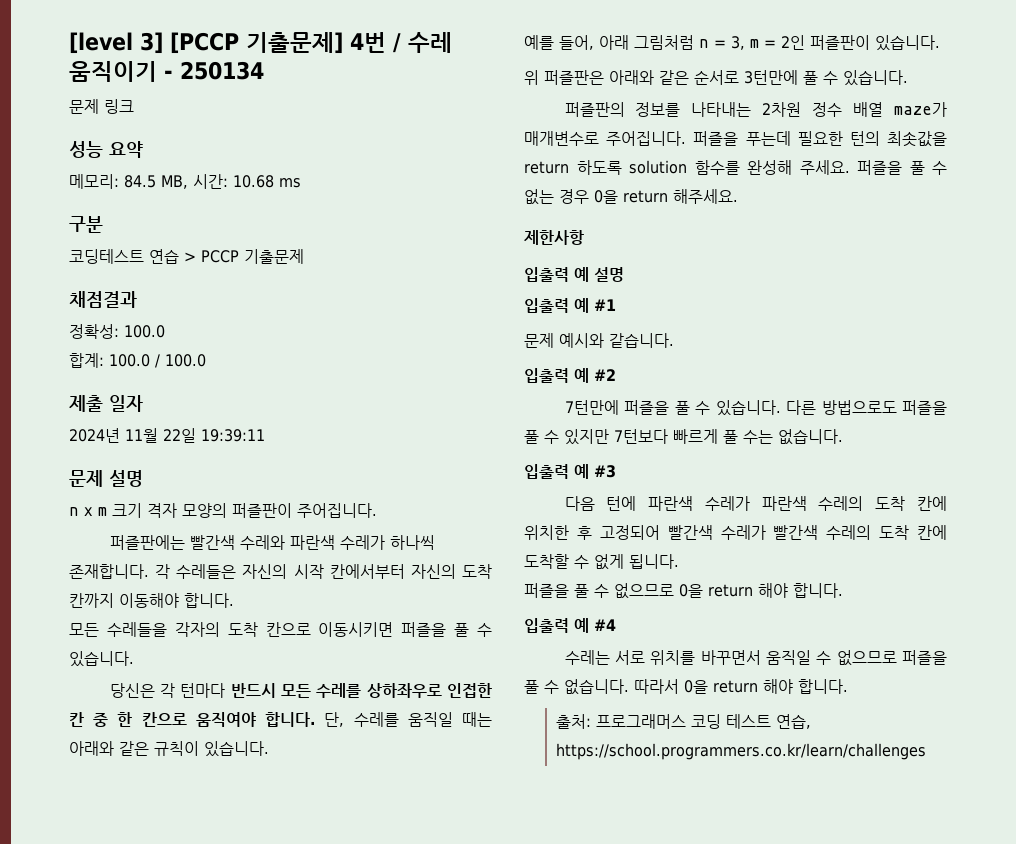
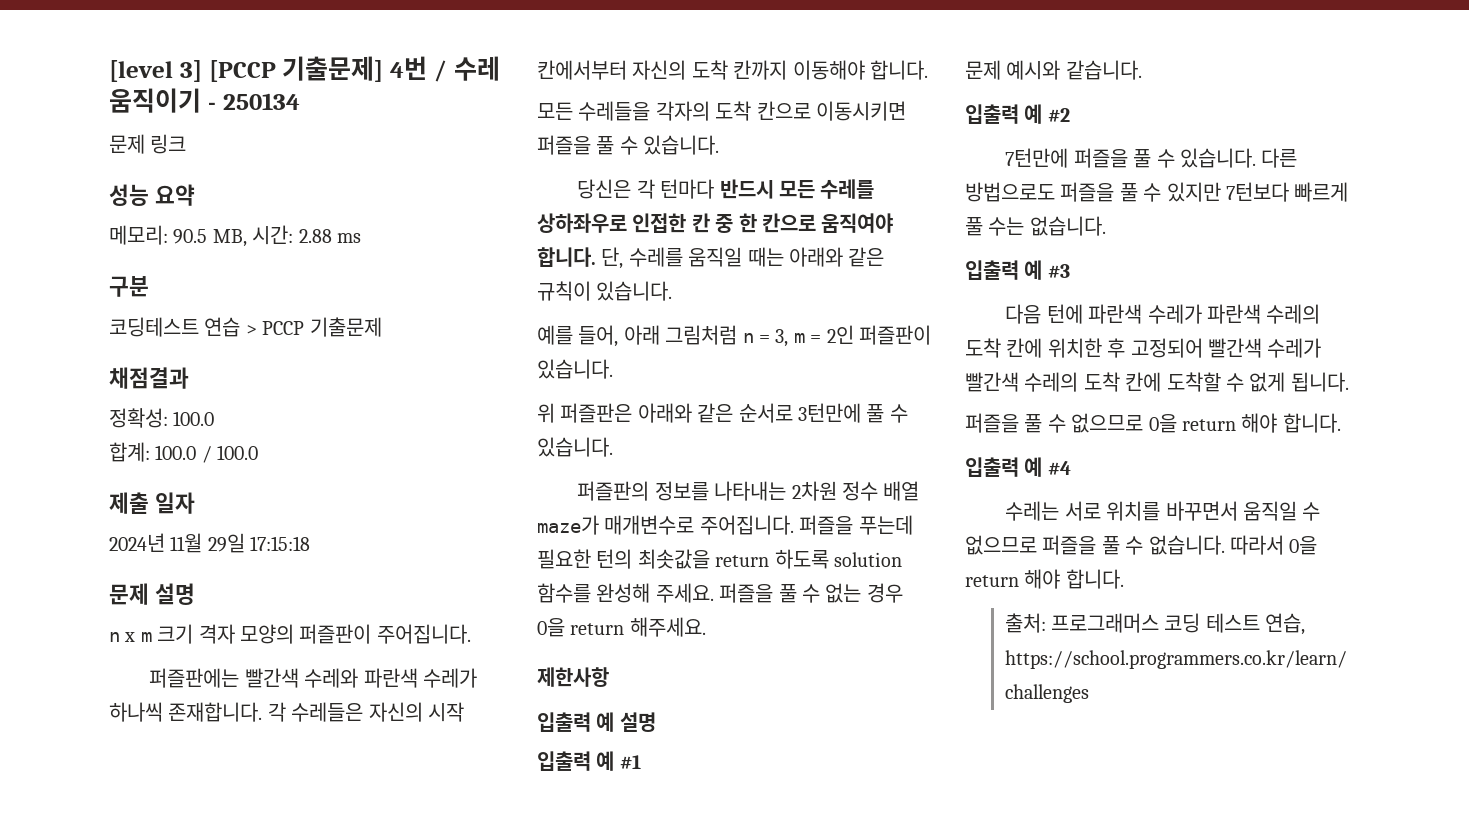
- 메모리: 84.5 MB, 시간: 10.68 ms
+ 메모리: 90.5 MB, 시간: 2.88 ms
- 2024년 11월 22일 19:39:11
+ 2024년 11월 29일 17:15:18

